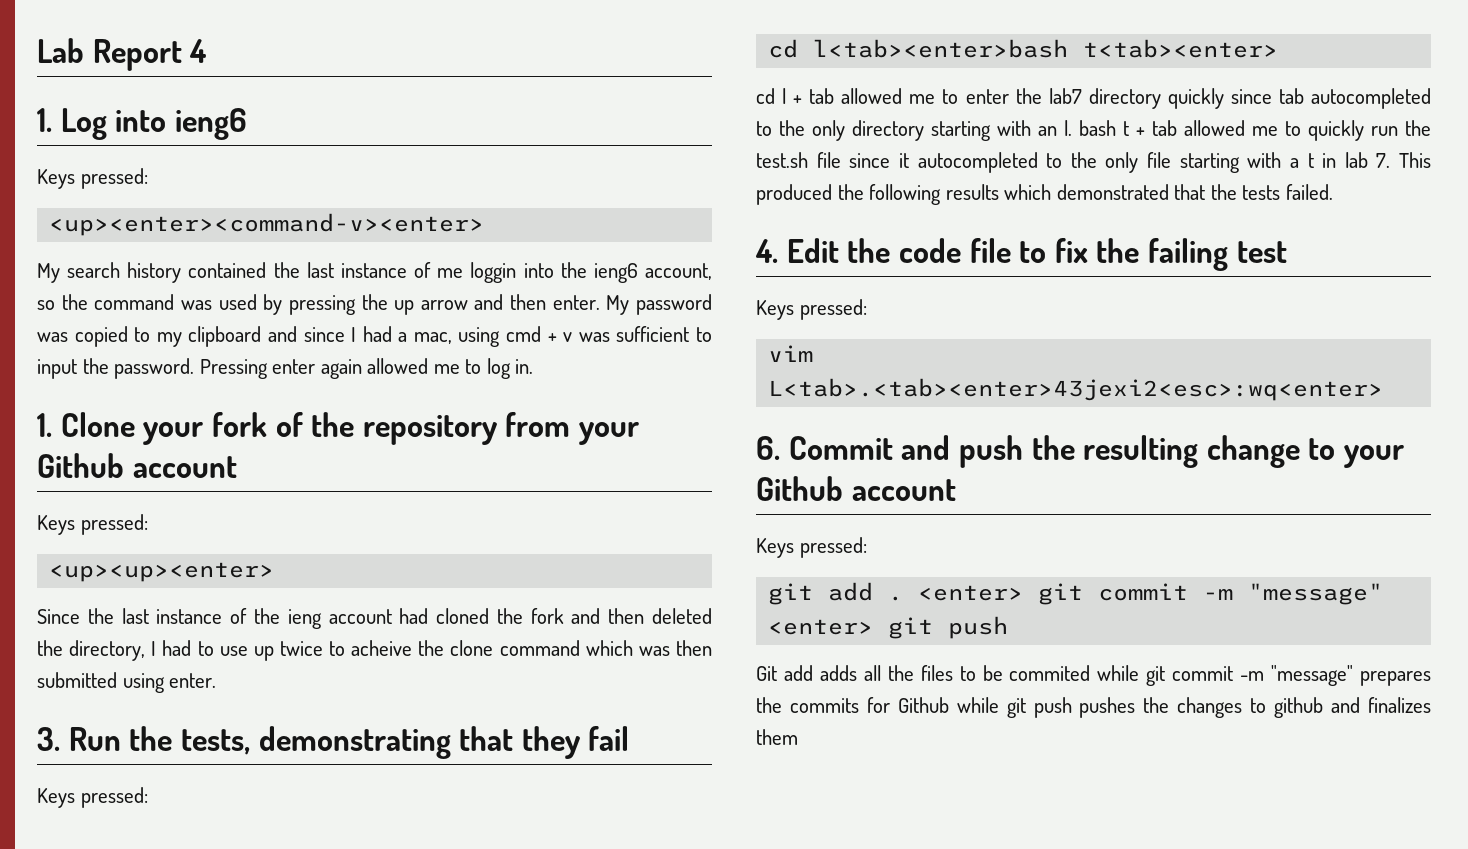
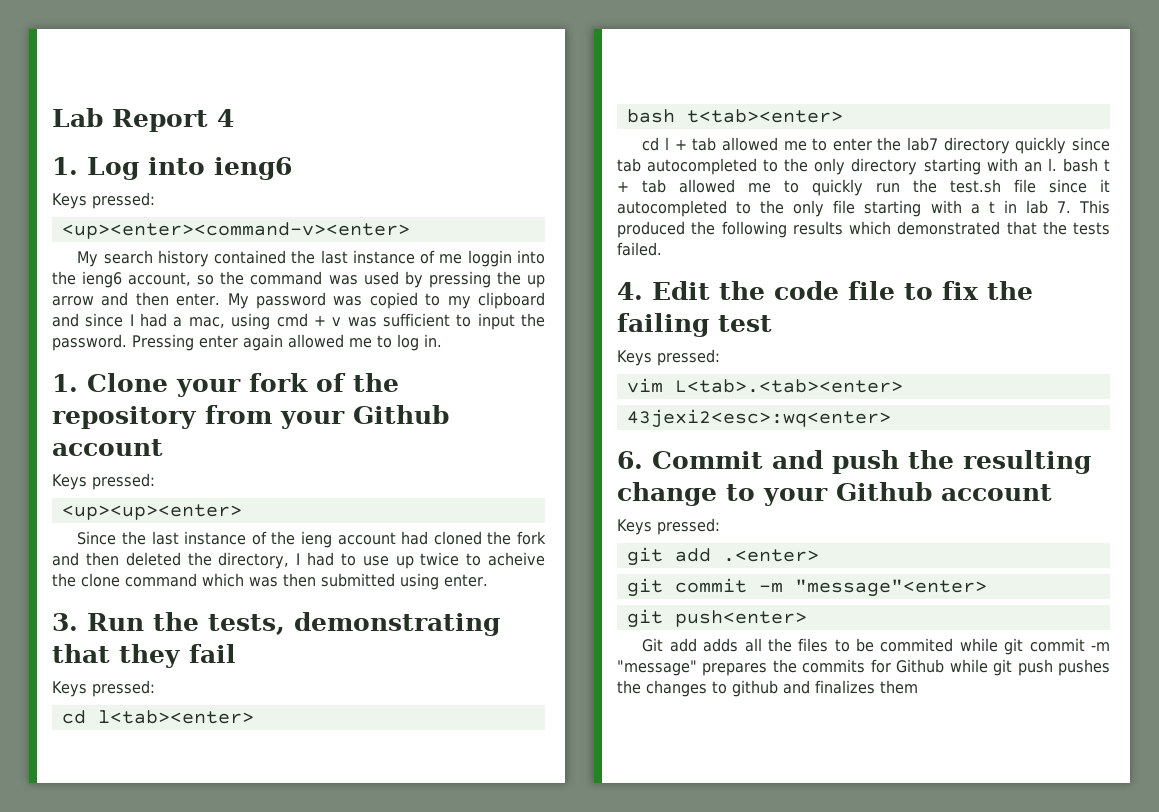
- cd l<tab><enter>bash t<tab><enter>
+ cd l<tab><enter>
+ bash t<tab><enter>
- vim L<tab>.<tab><enter>43jexi2<esc>:wq<enter>
+ vim L<tab>.<tab><enter>
+ 43jexi2<esc>:wq<enter>
- git add . <enter> git commit -m "message" <enter> git push
+ git add .<enter>
+ git commit -m "message"<enter>
+ git push<enter>

